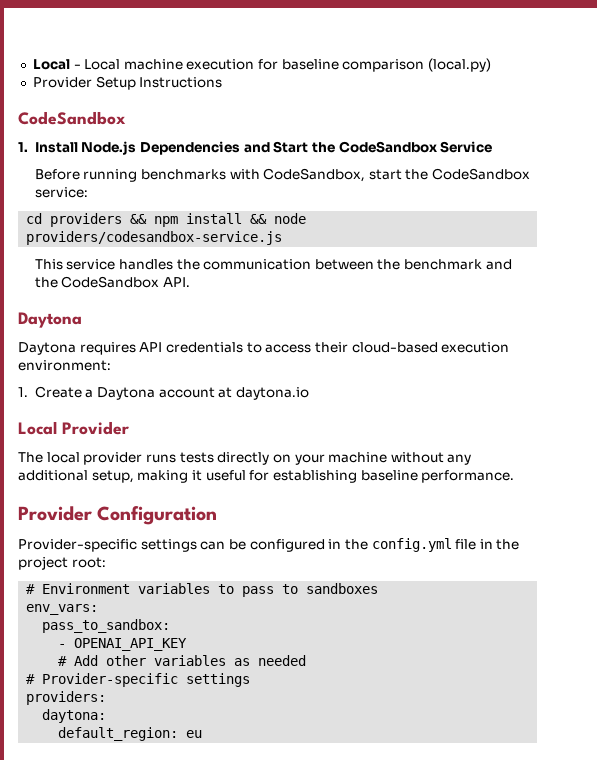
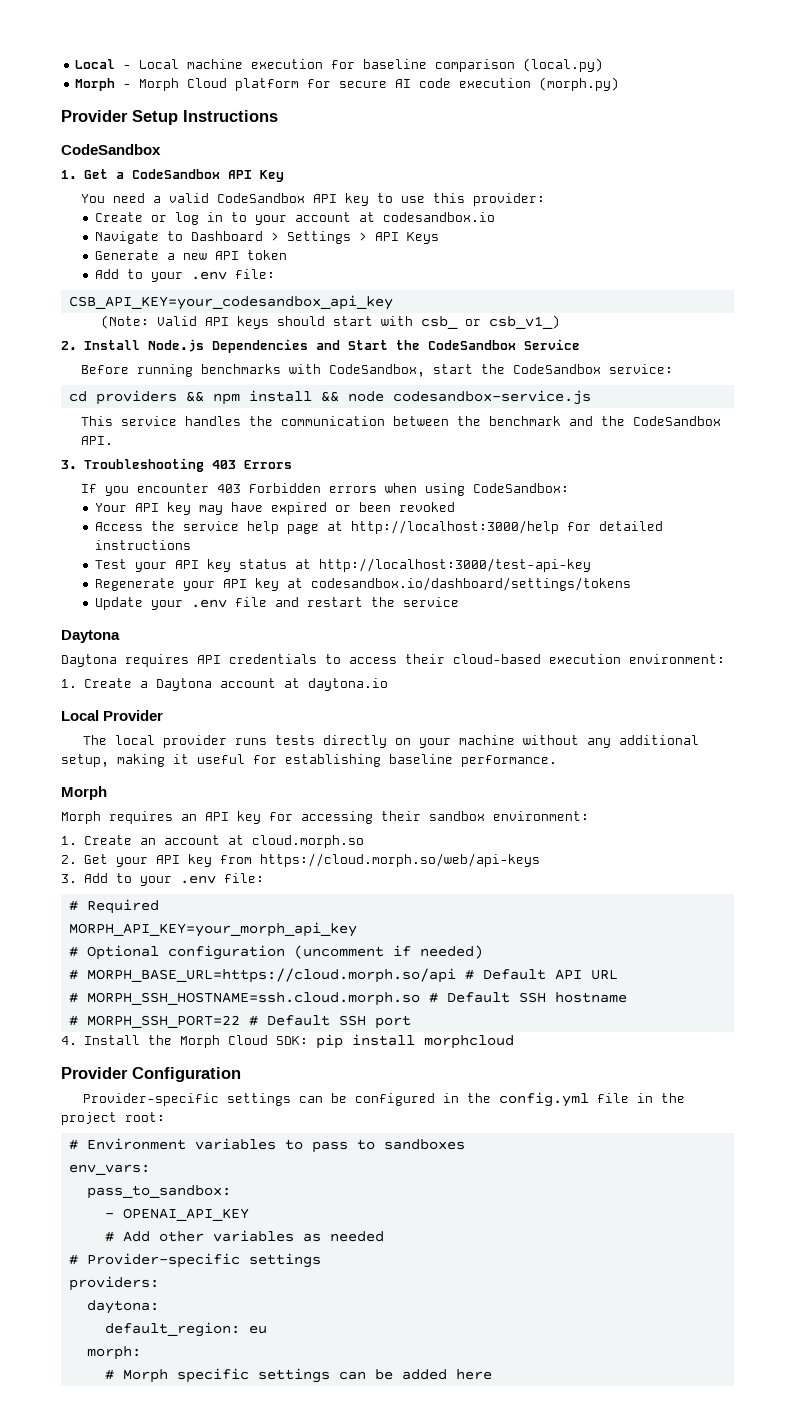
+ Morph - Morph Cloud platform for secure AI code execution (morph.py)
  Provider Setup Instructions
  CodeSandbox
- 1. Install Node.js Dependencies and Start the CodeSandbox Service
+ 1. Get a CodeSandbox API Key
+ You need a valid CodeSandbox API key to use this provider:
+ Create or log in to your account at codesandbox.io
+ Navigate to Dashboard > Settings > API Keys
+ Generate a new API token
+ Add to your .env file:
+ CSB_API_KEY=your_codesandbox_api_key
+ (Note: Valid API keys should start with csb_ or csb_v1_)
+ 2. Install Node.js Dependencies and Start the CodeSandbox Service
- cd providers && npm install && node providers/codesandbox-service.js
+ cd providers && npm install && node codesandbox-service.js
+ 3. Troubleshooting 403 Errors
+ If you encounter 403 Forbidden errors when using CodeSandbox:
+ Your API key may have expired or been revoked
+ Access the service help page at http://localhost:3000/help for detailed instructions
+ Test your API key status at http://localhost:3000/test-api-key
+ Regenerate your API key at codesandbox.io/dashboard/settings/tokens
+ Update your .env file and restart the service
  The local provider runs tests directly on your machine without any additional setup, making it useful for establishing baseline performance.
+ Morph
+ Morph requires an API key for accessing their sandbox environment:
+ 1. Create an account at cloud.morph.so
+ 2. Get your API key from https://cloud.morph.so/web/api-keys
+ 3. Add to your .env file:
+ # Required
+ MORPH_API_KEY=your_morph_api_key
+ # Optional configuration (uncomment if needed)
+ # MORPH_BASE_URL=https://cloud.morph.so/api # Default API URL
+ # MORPH_SSH_HOSTNAME=ssh.cloud.morph.so # Default SSH hostname
+ # MORPH_SSH_PORT=22 # Default SSH port
+ 4. Install the Morph Cloud SDK: pip install morphcloud
+ morph:
+ # Morph specific settings can be added here

